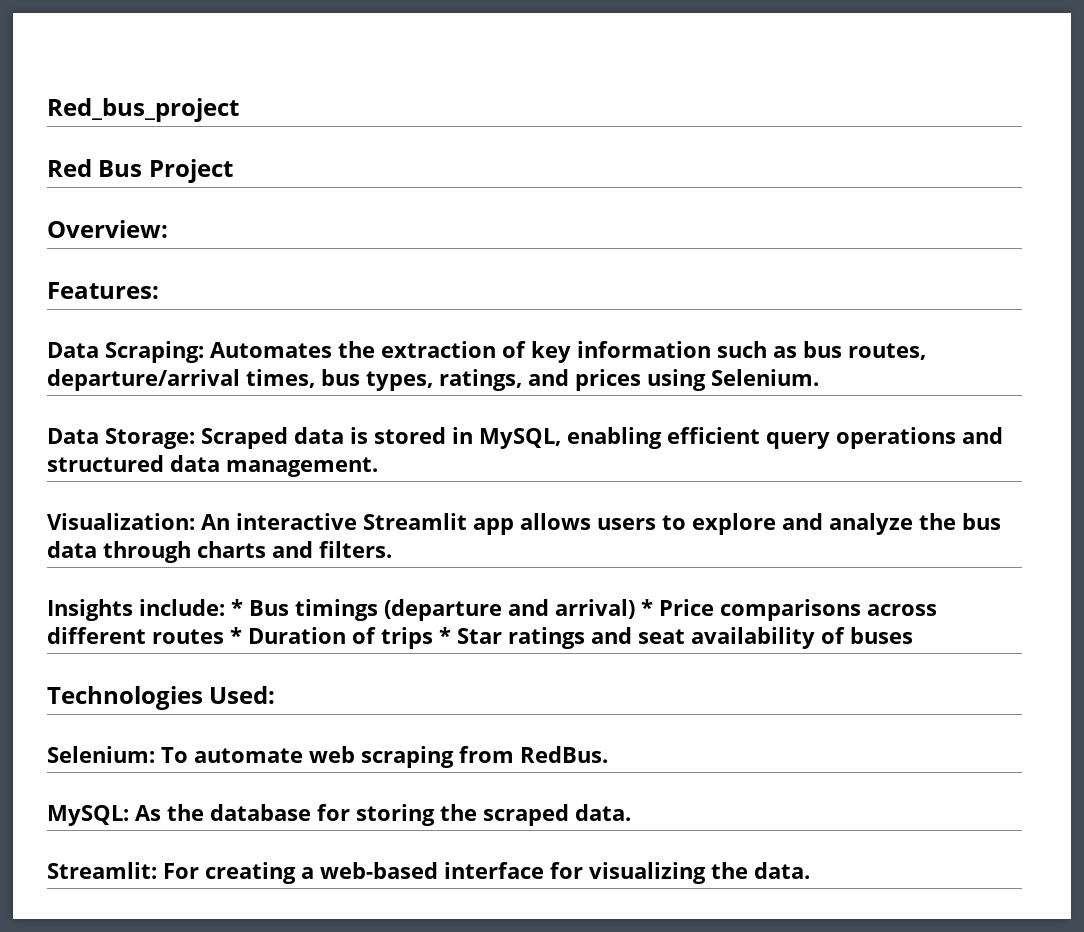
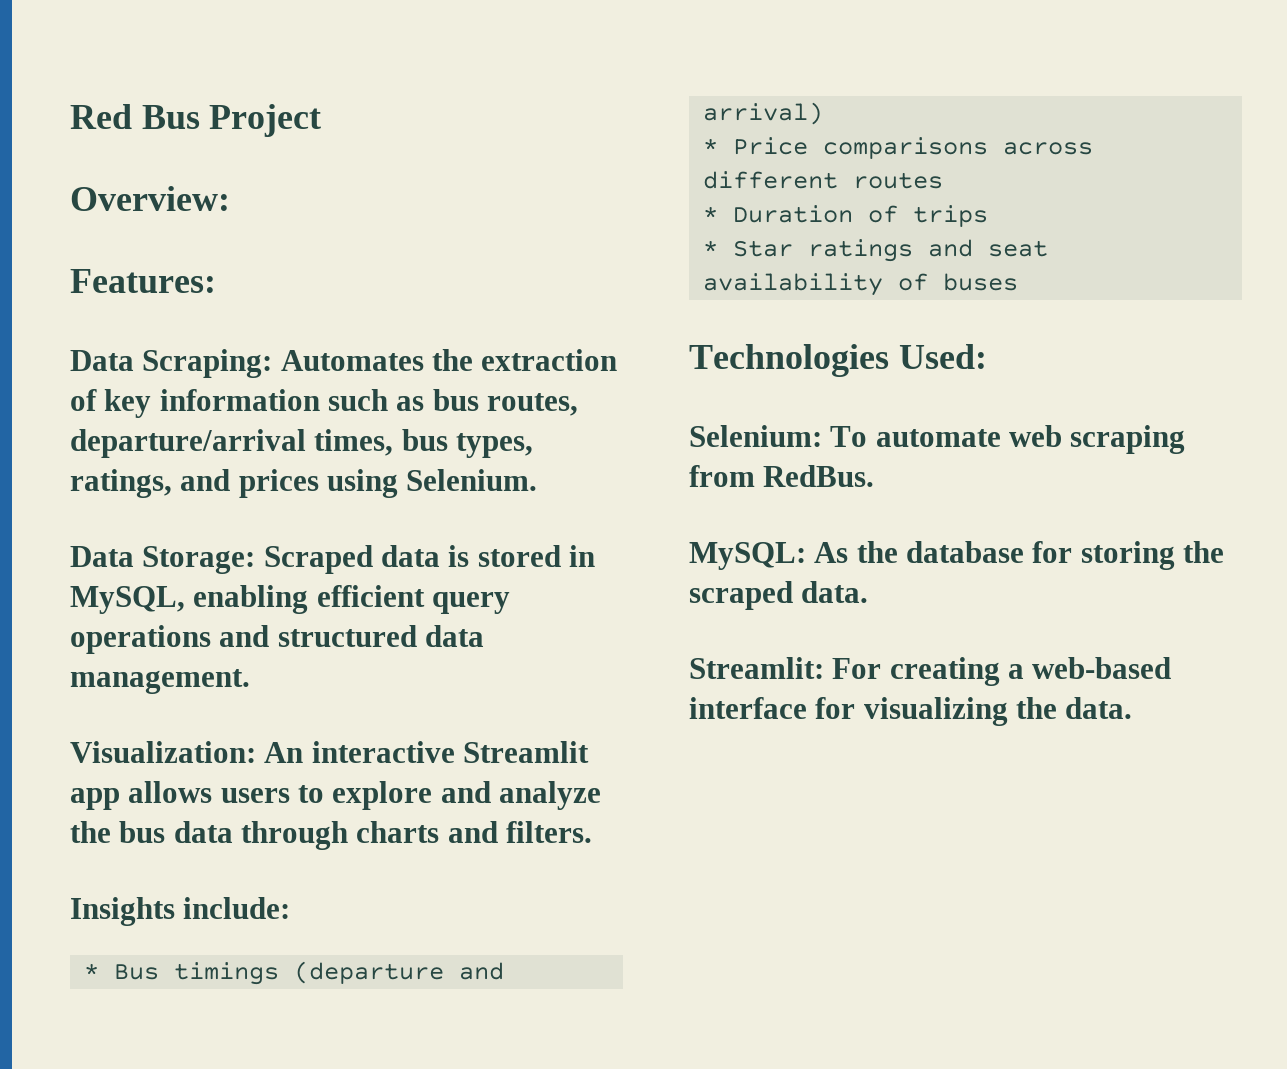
- Red_bus_project
- Insights include: * Bus timings (departure and arrival) * Price comparisons across different routes * Duration of trips * Star ratings and seat availability of buses
+ Insights include:
+ * Bus timings (departure and arrival)
+ * Price comparisons across different routes
+ * Duration of trips
+ * Star ratings and seat availability of buses

